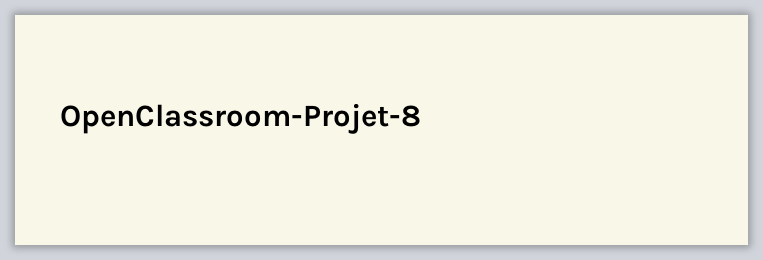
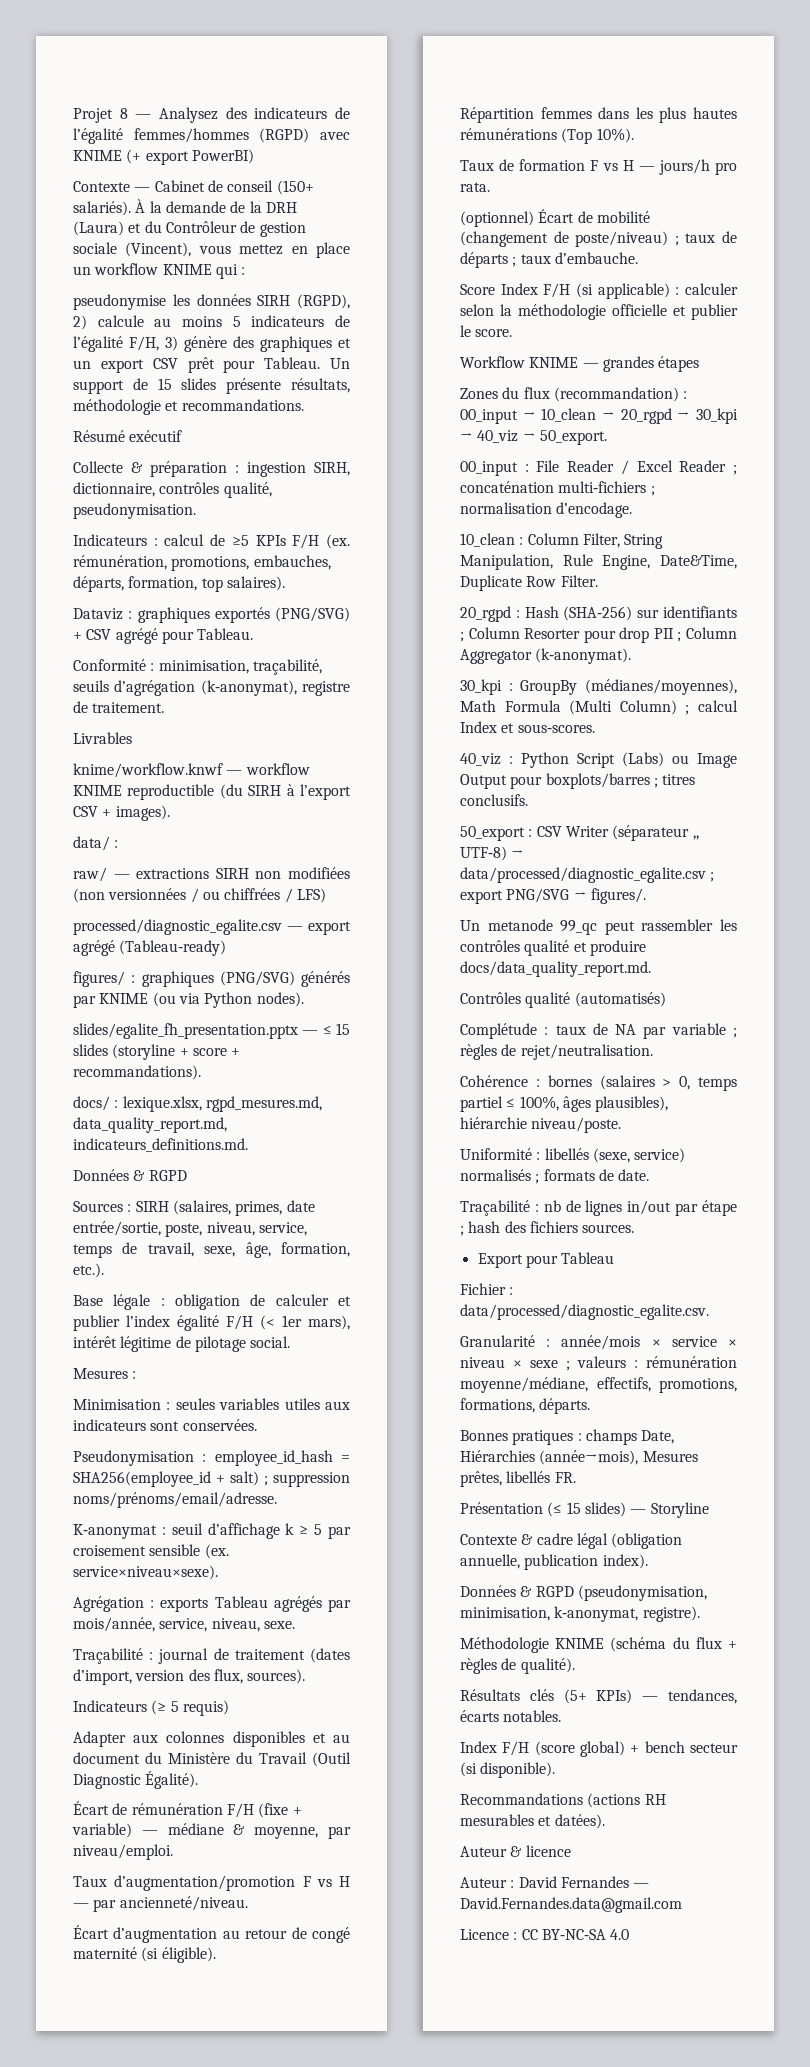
- OpenClassroom-Projet-8
+ Projet 8 — Analysez des indicateurs de l’égalité femmes/hommes (RGPD) avec KNIME (+ export PowerBI)
+ Contexte — Cabinet de conseil (150+ salariés). À la demande de la DRH (Laura) et du Contrôleur de gestion sociale (Vincent), vous mettez en place un workflow KNIME qui :
+ pseudonymise les données SIRH (RGPD), 2) calcule au moins 5 indicateurs de l’égalité F/H, 3) génère des graphiques et un export CSV prêt pour Tableau. Un support de 15 slides présente résultats, méthodologie et recommandations.
+ Résumé exécutif
+ Collecte & préparation : ingestion SIRH, dictionnaire, contrôles qualité, pseudonymisation.
+ Indicateurs : calcul de ≥5 KPIs F/H (ex. rémunération, promotions, embauches, départs, formation, top salaires).
+ Dataviz : graphiques exportés (PNG/SVG) + CSV agrégé pour Tableau.
+ Conformité : minimisation, traçabilité, seuils d’agrégation (k‑anonymat), registre de traitement.
+ Livrables
+ knime/workflow.knwf — workflow KNIME reproductible (du SIRH à l’export CSV + images).
+ data/ :
+ raw/ — extractions SIRH non modifiées (non versionnées / ou chiffrées / LFS)
+ processed/diagnostic_egalite.csv — export agrégé (Tableau‑ready)
+ figures/ : graphiques (PNG/SVG) générés par KNIME (ou via Python nodes).
+ slides/egalite_fh_presentation.pptx — ≤ 15 slides (storyline + score + recommandations).
+ docs/ : lexique.xlsx, rgpd_mesures.md, data_quality_report.md, indicateurs_definitions.md.
+ Données & RGPD
+ Sources : SIRH (salaires, primes, date entrée/sortie, poste, niveau, service, temps de travail, sexe, âge, formation, etc.).
+ Base légale : obligation de calculer et publier l’index égalité F/H (< 1er mars), intérêt légitime de pilotage social.
+ Mesures :
+ Minimisation : seules variables utiles aux indicateurs sont conservées.
+ Pseudonymisation : employee_id_hash = SHA256(employee_id + salt) ; suppression noms/prénoms/email/adresse.
+ K‑anonymat : seuil d’affichage k ≥ 5 par croisement sensible (ex. service×niveau×sexe).
+ Agrégation : exports Tableau agrégés par mois/année, service, niveau, sexe.
+ Traçabilité : journal de traitement (dates d’import, version des flux, sources).
+ Indicateurs (≥ 5 requis)
+ Adapter aux colonnes disponibles et au document du Ministère du Travail (Outil Diagnostic Égalité).
+ Écart de rémunération F/H (fixe + variable) — médiane & moyenne, par niveau/emploi.
+ Taux d’augmentation/promotion F vs H — par ancienneté/niveau.
+ Écart d’augmentation au retour de congé maternité (si éligible).
+ Répartition femmes dans les plus hautes rémunérations (Top 10%).
+ Taux de formation F vs H — jours/h pro rata.
+ (optionnel) Écart de mobilité (changement de poste/niveau) ; taux de départs ; taux d’embauche.
+ Score Index F/H (si applicable) : calculer selon la méthodologie officielle et publier le score.
+ Workflow KNIME — grandes étapes
+ Zones du flux (recommandation) : 00_input → 10_clean → 20_rgpd → 30_kpi → 40_viz → 50_export.
+ 00_input : File Reader / Excel Reader ; concaténation multi‑fichiers ; normalisation d’encodage.
+ 10_clean : Column Filter, String Manipulation, Rule Engine, Date&Time, Duplicate Row Filter.
+ 20_rgpd : Hash (SHA‑256) sur identifiants ; Column Resorter pour drop PII ; Column Aggregator (k‑anonymat).
+ 30_kpi : GroupBy (médianes/moyennes), Math Formula (Multi Column) ; calcul Index et sous‑scores.
+ 40_viz : Python Script (Labs) ou Image Output pour boxplots/barres ; titres conclusifs.
+ 50_export : CSV Writer (séparateur ,, UTF‑8) → data/processed/diagnostic_egalite.csv ; export PNG/SVG → figures/.
+ Un metanode 99_qc peut rassembler les contrôles qualité et produire docs/data_quality_report.md.
+ Contrôles qualité (automatisés)
+ Complétude : taux de NA par variable ; règles de rejet/neutralisation.
+ Cohérence : bornes (salaires > 0, temps partiel ≤ 100%, âges plausibles), hiérarchie niveau/poste.
+ Uniformité : libellés (sexe, service) normalisés ; formats de date.
+ Traçabilité : nb de lignes in/out par étape ; hash des fichiers sources.
+ Export pour Tableau
+ Fichier : data/processed/diagnostic_egalite.csv.
+ Granularité : année/mois × service × niveau × sexe ; valeurs : rémunération moyenne/médiane, effectifs, promotions, formations, départs.
+ Bonnes pratiques : champs Date, Hiérarchies (année→mois), Mesures prêtes, libellés FR.
+ Présentation (≤ 15 slides) — Storyline
+ Contexte & cadre légal (obligation annuelle, publication index).
+ Données & RGPD (pseudonymisation, minimisation, k‑anonymat, registre).
+ Méthodologie KNIME (schéma du flux + règles de qualité).
+ Résultats clés (5+ KPIs) — tendances, écarts notables.
+ Index F/H (score global) + bench secteur (si disponible).
+ Recommandations (actions RH mesurables et datées).
+ Auteur & licence
+ Auteur : David Fernandes — David.Fernandes.data@gmail.com
+ Licence : CC BY‑NC‑SA 4.0

